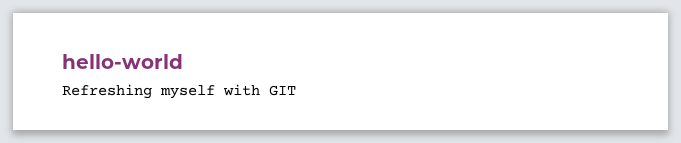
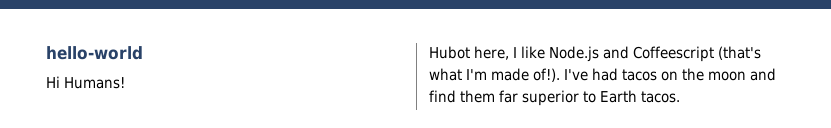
- Refreshing myself with GIT
+ Hi Humans!
+ Hubot here, I like Node.js and Coffeescript (that's what I'm made of!). I've had tacos on the moon and find them far superior to Earth tacos.

